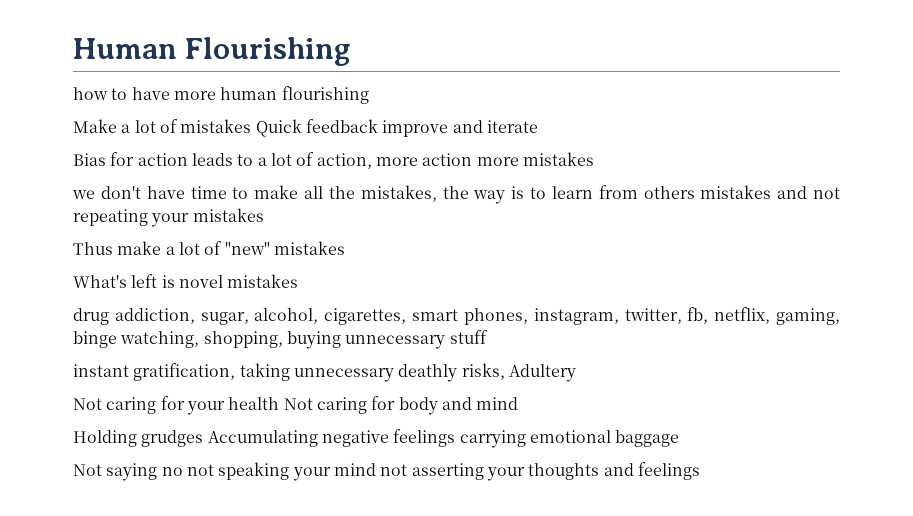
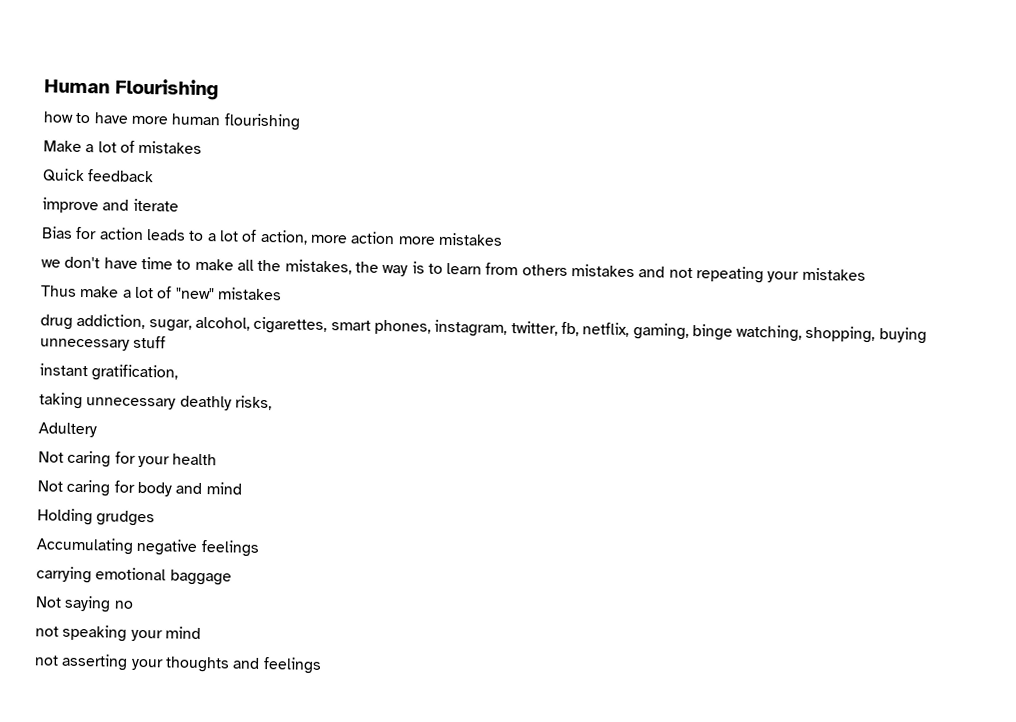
- Make a lot of mistakes Quick feedback improve and iterate
+ Make a lot of mistakes
+ Quick feedback
+ improve and iterate
- What's left is novel mistakes
- instant gratification, taking unnecessary deathly risks, Adultery
+ instant gratification,
+ taking unnecessary deathly risks,
+ Adultery
- Not caring for your health Not caring for body and mind
+ Not caring for your health
+ Not caring for body and mind
- Holding grudges Accumulating negative feelings carrying emotional baggage
+ Holding grudges
+ Accumulating negative feelings
+ carrying emotional baggage
- Not saying no not speaking your mind not asserting your thoughts and feelings
+ Not saying no
+ not speaking your mind
+ not asserting your thoughts and feelings

